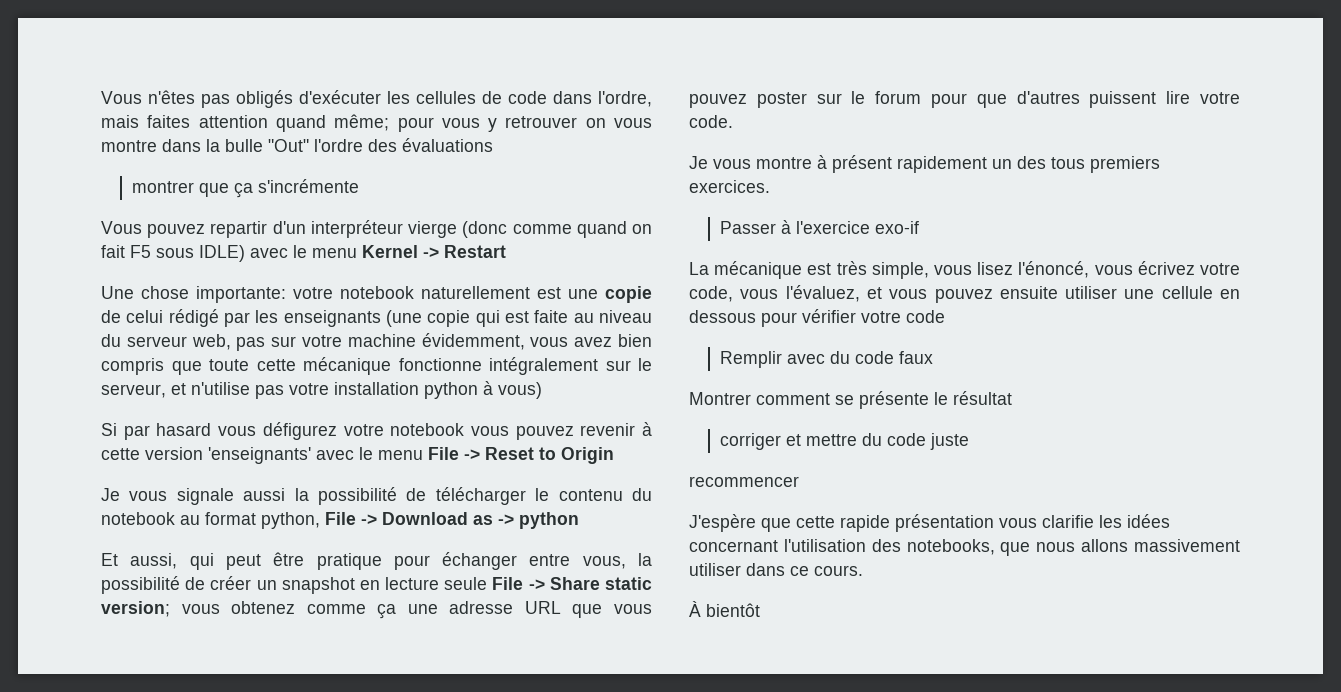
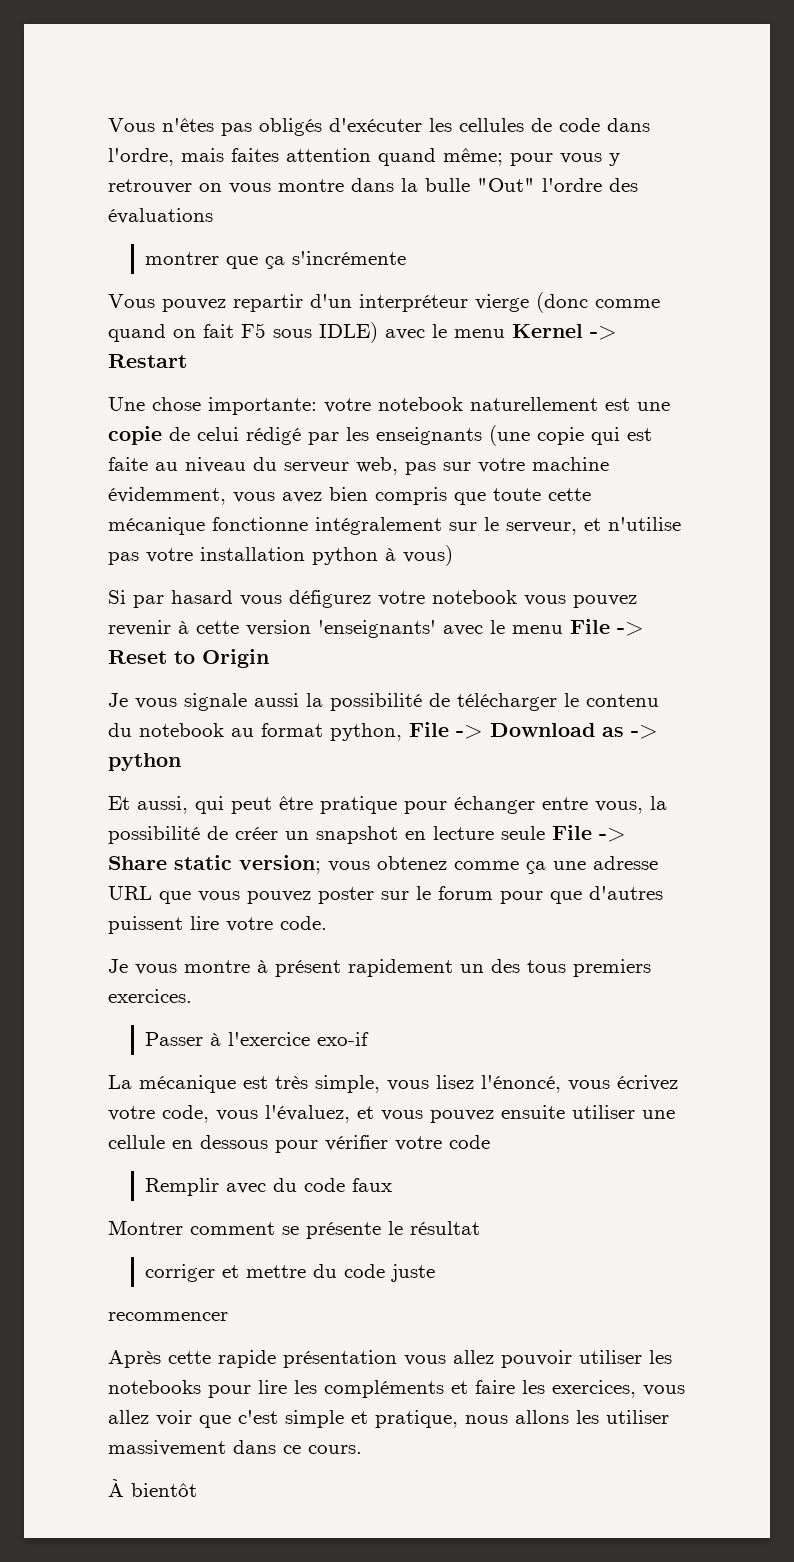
- J'espère que cette rapide présentation vous clarifie les idées concernant l'utilisation des notebooks, que nous allons massivement utiliser dans ce cours.
+ Après cette rapide présentation vous allez pouvoir utiliser les notebooks pour lire les compléments et faire les exercices, vous allez voir que c'est simple et pratique, nous allons les utiliser massivement dans ce cours.

